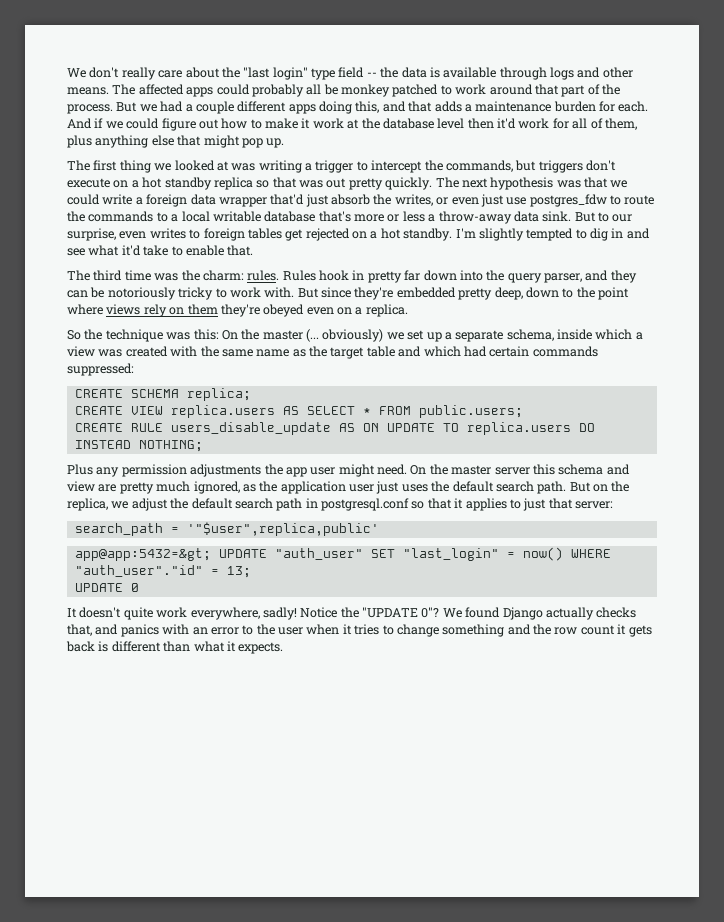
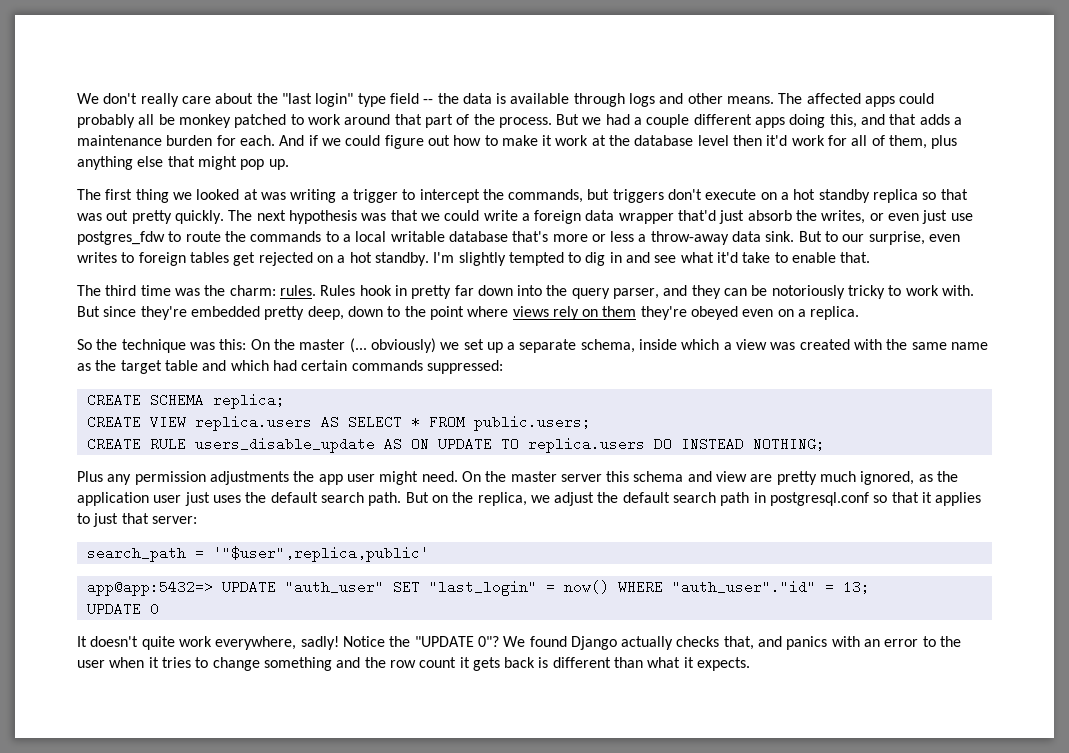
- app@app:5432=&gt; UPDATE "auth_user" SET "last_login" = now() WHERE "auth_user"."id" = 13;
+ app@app:5432=> UPDATE "auth_user" SET "last_login" = now() WHERE "auth_user"."id" = 13;

